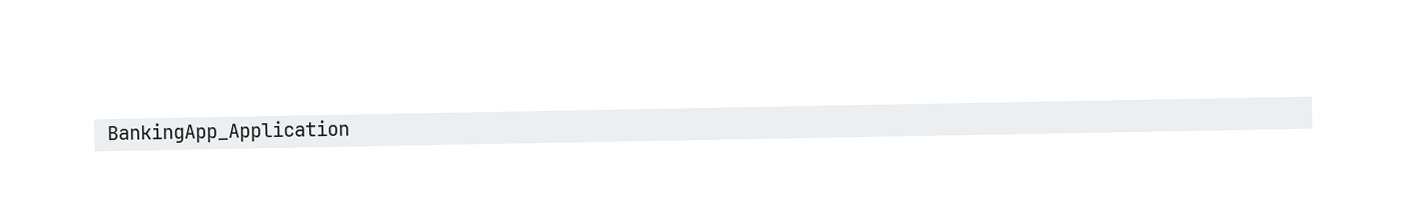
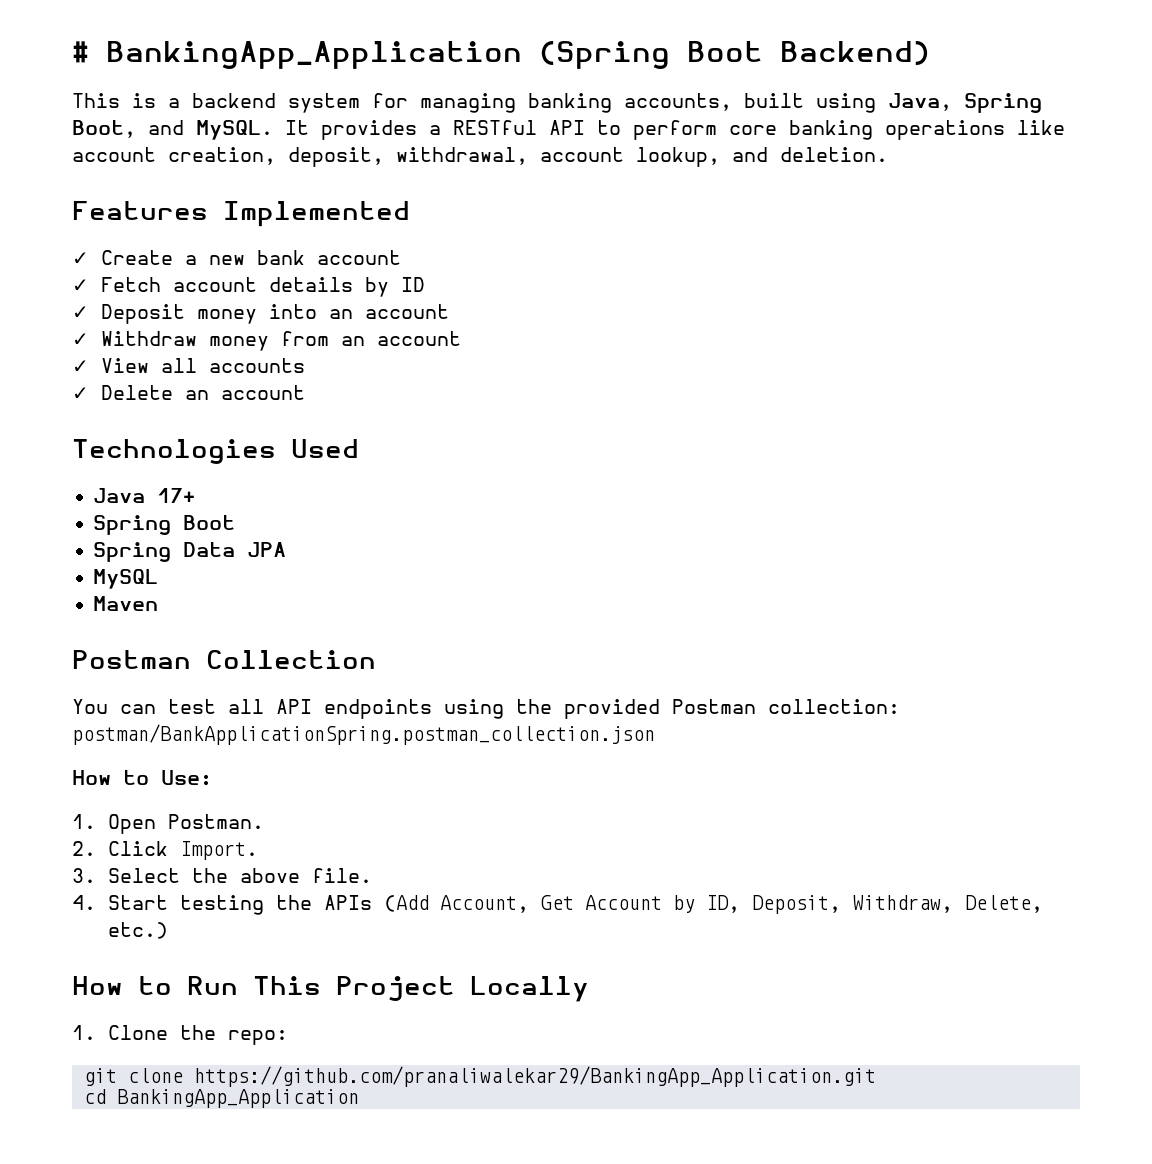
- BankingApp_Application
+ # BankingApp_Application (Spring Boot Backend)
+ This is a backend system for managing banking accounts, built using Java, Spring Boot, and MySQL. It provides a RESTful API to perform core banking operations like account creation, deposit, withdrawal, account lookup, and deletion.
+ Features Implemented
+ ✓ Create a new bank account
+ ✓ Fetch account details by ID
+ ✓ Deposit money into an account
+ ✓ Withdraw money from an account
+ ✓ View all accounts
+ ✓ Delete an account
+ Technologies Used
+ Java 17+
+ Spring Boot
+ Spring Data JPA
+ MySQL
+ Maven
+ Postman Collection
+ You can test all API endpoints using the provided Postman collection: postman/BankApplicationSpring.postman_collection.json
+ How to Use:
+ 1. Open Postman.
+ 2. Click Import.
+ 3. Select the above file.
+ 4. Start testing the APIs (Add Account, Get Account by ID, Deposit, Withdraw, Delete, etc.)
+ How to Run This Project Locally
+ 1. Clone the repo:
+ git clone https://github.com/pranaliwalekar29/BankingApp_Application.git
+ cd BankingApp_Application

